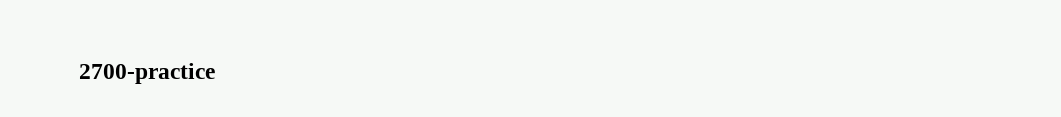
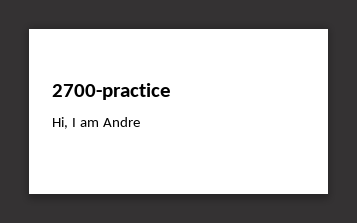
+ Hi, I am Andre

